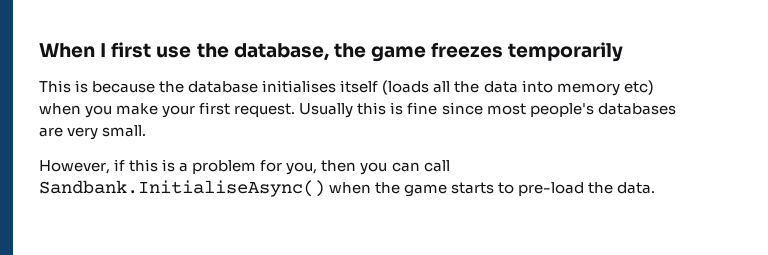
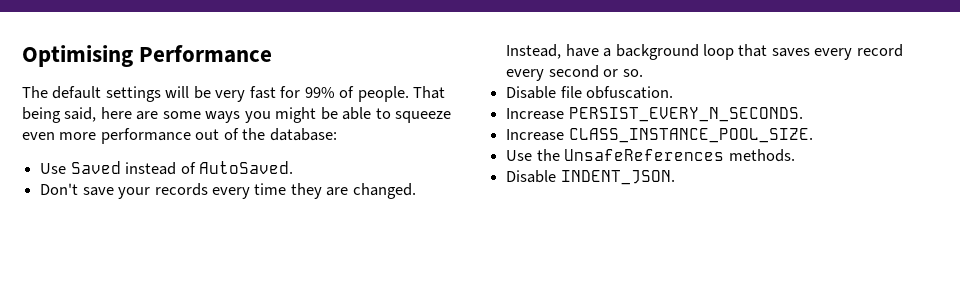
- When I first use the database, the game freezes temporarily
- This is because the database initialises itself (loads all the data into memory etc) when you make your first request. Usually this is fine since most people's databases are very small.
- However, if this is a problem for you, then you can call Sandbank.InitialiseAsync() when the game starts to pre-load the data.
+ Optimising Performance
+ The default settings will be very fast for 99% of people. That being said, here are some ways you might be able to squeeze even more performance out of the database:
+ Use Saved instead of AutoSaved.
+ Don't save your records every time they are changed. Instead, have a background loop that saves every record every second or so.
+ Disable file obfuscation.
+ Increase PERSIST_EVERY_N_SECONDS.
+ Increase CLASS_INSTANCE_POOL_SIZE.
+ Use the UnsafeReferences methods.
+ Disable INDENT_JSON.

